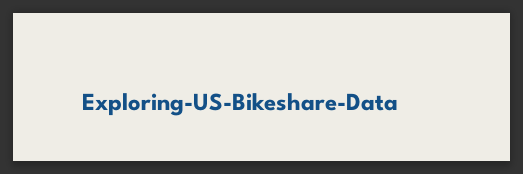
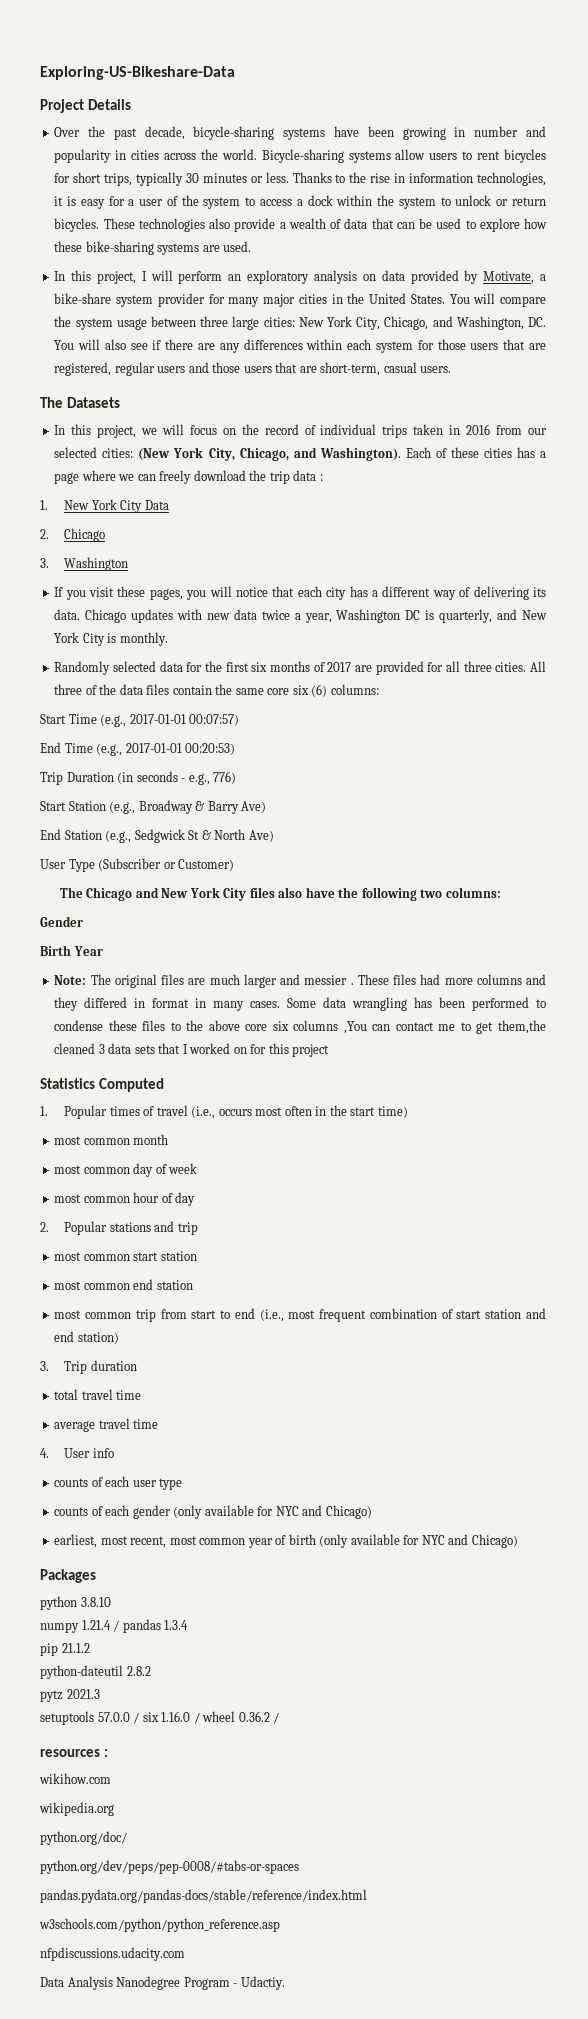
+ Project Details
+ Over the past decade, bicycle-sharing systems have been growing in number and popularity in cities across the world. Bicycle-sharing systems allow users to rent bicycles for short trips, typically 30 minutes or less. Thanks to the rise in information technologies, it is easy for a user of the system to access a dock within the system to unlock or return bicycles. These technologies also provide a wealth of data that can be used to explore how these bike-sharing systems are used.
+ In this project, I will perform an exploratory analysis on data provided by Motivate, a bike-share system provider for many major cities in the United States. You will compare the system usage between three large cities: New York City, Chicago, and Washington, DC. You will also see if there are any differences within each system for those users that are registered, regular users and those users that are short-term, casual users.
+ The Datasets
+ In this project, we will focus on the record of individual trips taken in 2016 from our selected cities: (New York City, Chicago, and Washington). Each of these cities has a page where we can freely download the trip data :
+ 1. New York City Data
+ 2. Chicago
+ 3. Washington
+ If you visit these pages, you will notice that each city has a different way of delivering its data. Chicago updates with new data twice a year, Washington DC is quarterly, and New York City is monthly.
+ Randomly selected data for the first six months of 2017 are provided for all three cities. All three of the data files contain the same core six (6) columns:
+ Start Time (e.g., 2017-01-01 00:07:57)
+ End Time (e.g., 2017-01-01 00:20:53)
+ Trip Duration (in seconds - e.g., 776)
+ Start Station (e.g., Broadway & Barry Ave)
+ End Station (e.g., Sedgwick St & North Ave)
+ User Type (Subscriber or Customer)
+ The Chicago and New York City files also have the following two columns:
+ Gender
+ Birth Year
+ Note: The original files are much larger and messier . These files had more columns and they differed in format in many cases. Some data wrangling has been performed to condense these files to the above core six columns ,You can contact me to get them,the cleaned 3 data sets that I worked on for this project
+ Statistics Computed
+ 1. Popular times of travel (i.e., occurs most often in the start time)
+ most common month
+ most common day of week
+ most common hour of day
+ 2. Popular stations and trip
+ most common start station
+ most common end station
+ most common trip from start to end (i.e., most frequent combination of start station and end station)
+ 3. Trip duration
+ total travel time
+ average travel time
+ 4. User info
+ counts of each user type
+ counts of each gender (only available for NYC and Chicago)
+ earliest, most recent, most common year of birth (only available for NYC and Chicago)
+ Packages
+ python 3.8.10
+ numpy 1.21.4 / pandas 1.3.4
+ pip 21.1.2
+ python-dateutil 2.8.2
+ pytz 2021.3
+ setuptools 57.0.0 / six 1.16.0 / wheel 0.36.2 /
+ resources :
+ wikihow.com
+ wikipedia.org
+ python.org/doc/
+ python.org/dev/peps/pep-0008/#tabs-or-spaces
+ pandas.pydata.org/pandas-docs/stable/reference/index.html
+ w3schools.com/python/python_reference.asp
+ nfpdiscussions.udacity.com
+ Data Analysis Nanodegree Program - Udactiy.

